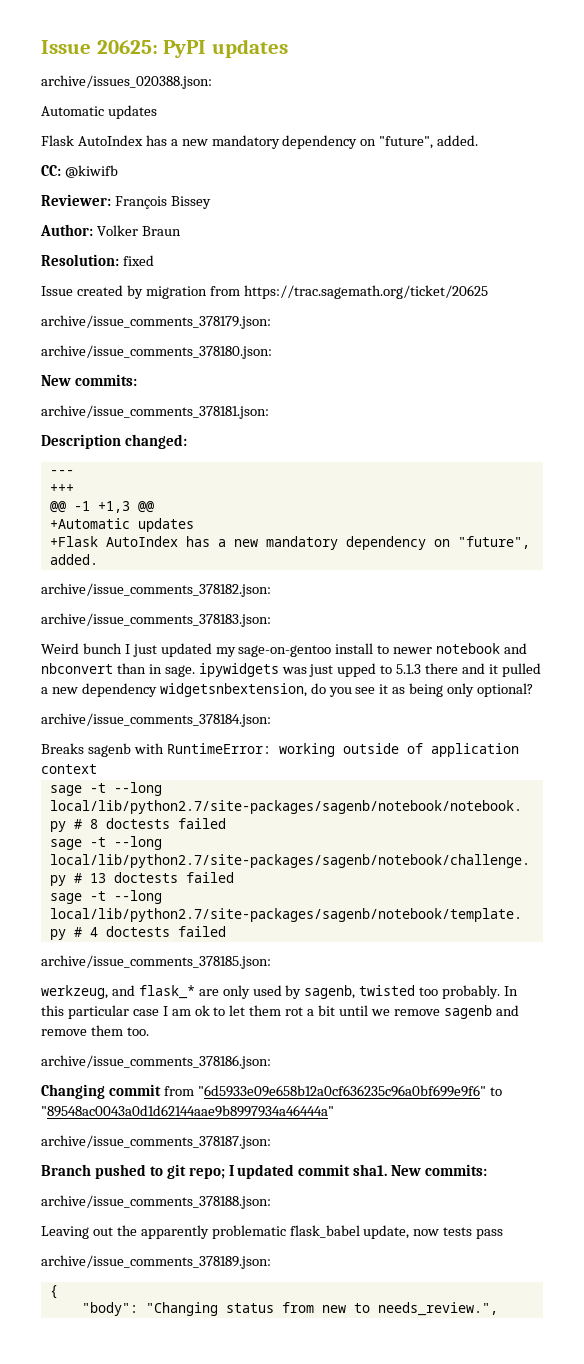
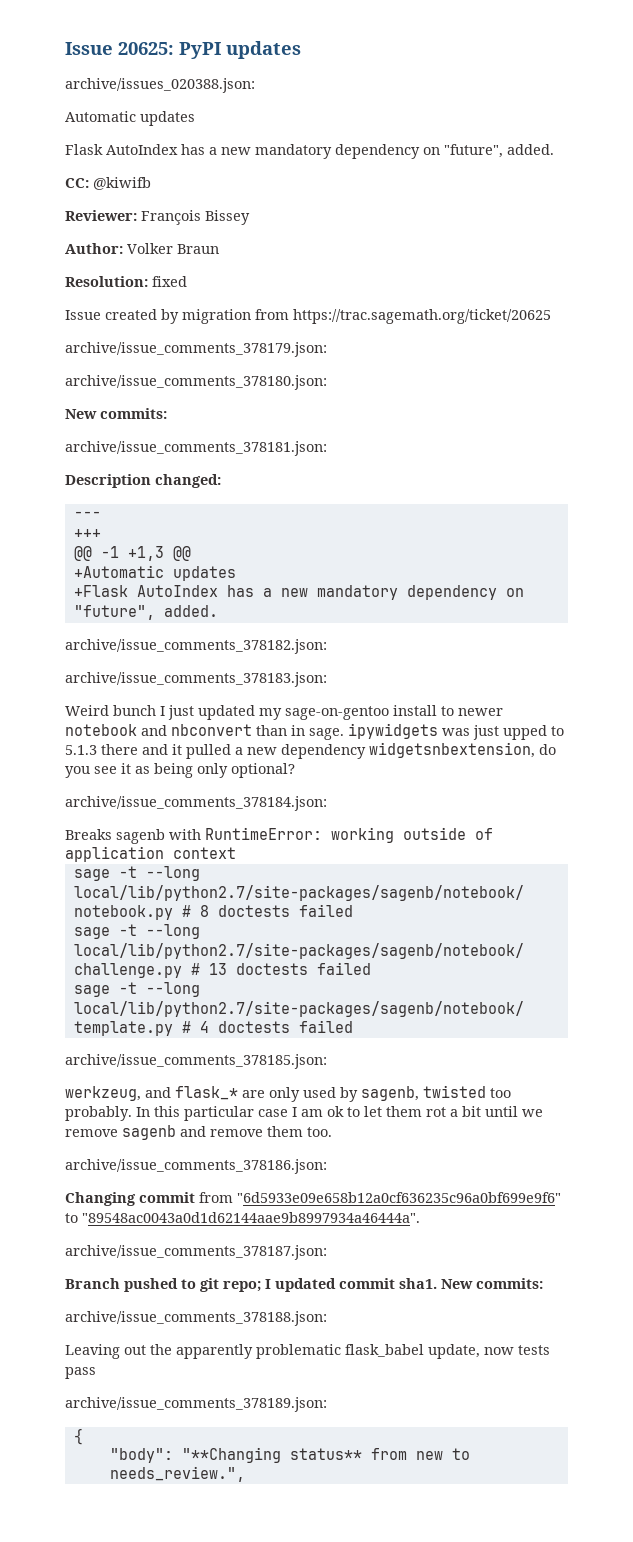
- Changing commit from "6d5933e09e658b12a0cf636235c96a0bf699e9f6" to "89548ac0043a0d1d62144aae9b8997934a46444a"
+ Changing commit from "6d5933e09e658b12a0cf636235c96a0bf699e9f6" to "89548ac0043a0d1d62144aae9b8997934a46444a".
- "body": "Changing status from new to needs_review.",
+ "body": "**Changing status** from new to needs_review.",

